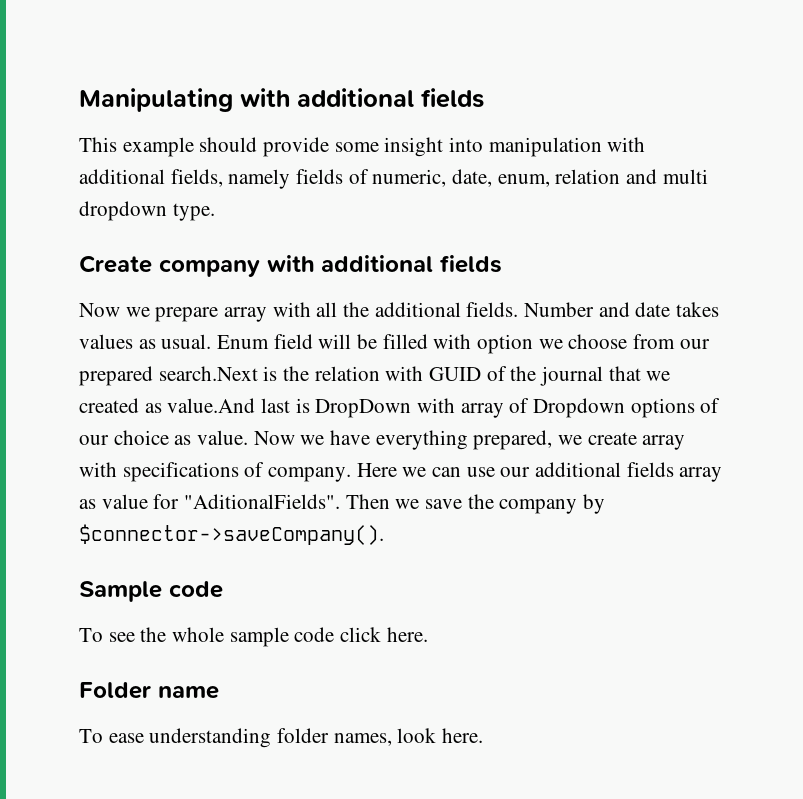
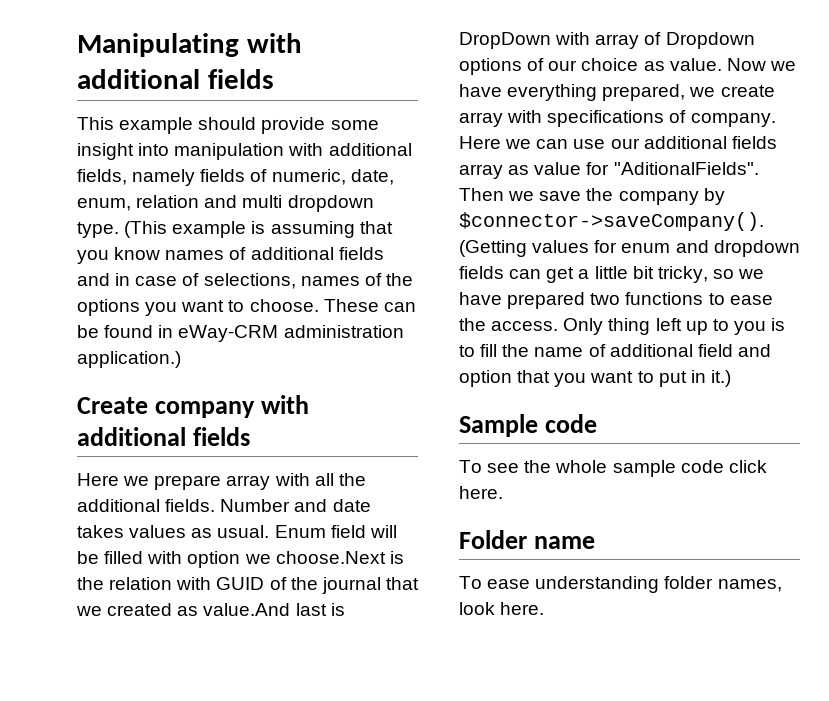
+ (This example is assuming that you know names of additional fields and in case of selections, names of the options you want to choose. These can be found in eWay-CRM administration application.)
- Now we prepare array with all the additional fields.
+ Here we prepare array with all the additional fields.
- Enum field will be filled with option we choose from our prepared search.Next is the relation with GUID of the journal that we created as value.And last is DropDown with array of Dropdown options of our choice as value.
+ Enum field will be filled with option we choose.Next is the relation with GUID of the journal that we created as value.And last is DropDown with array of Dropdown options of our choice as value.
+ (Getting values for enum and dropdown fields can get a little bit tricky, so we have prepared two functions to ease the access. Only thing left up to you is to fill the name of additional field and option that you want to put in it.)

